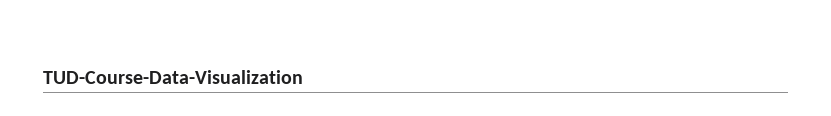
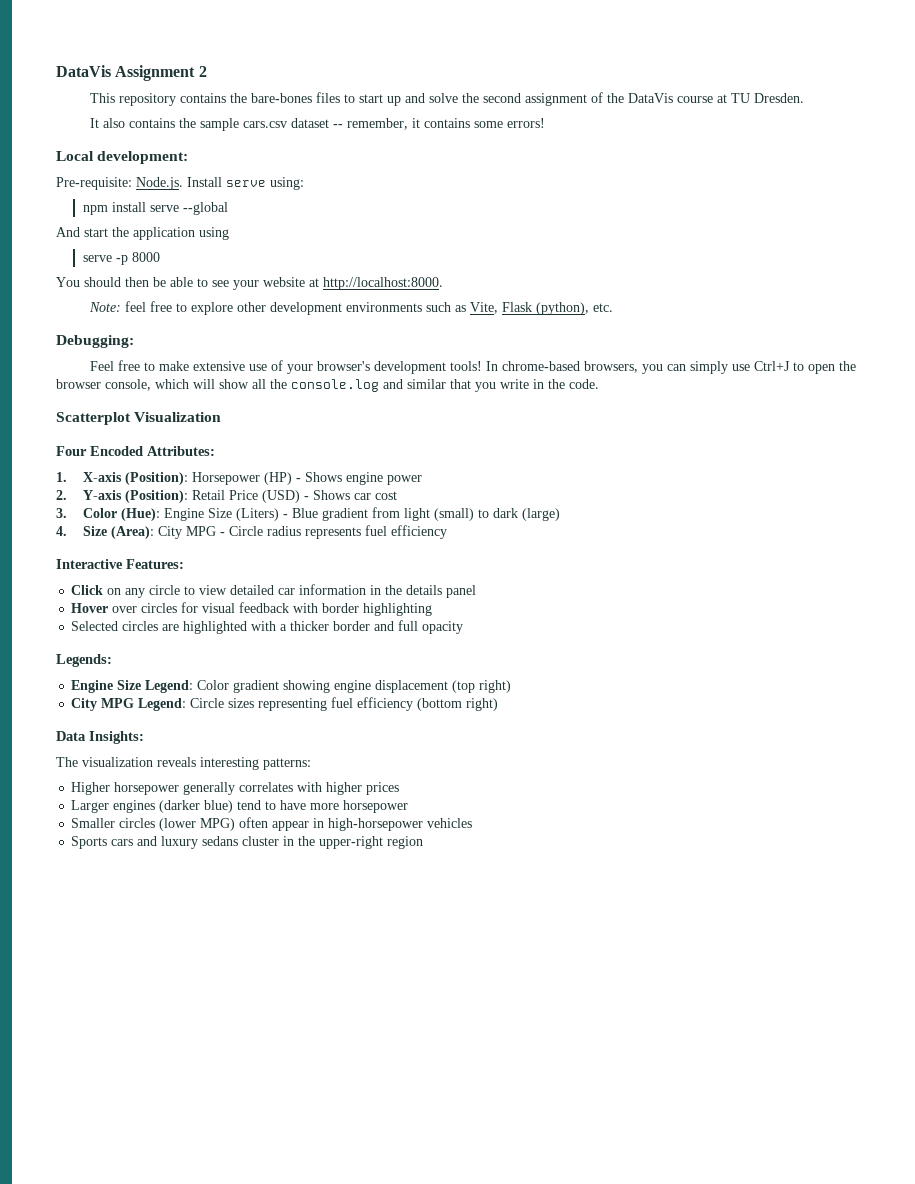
- TUD-Course-Data-Visualization
+ DataVis Assignment 2
+ This repository contains the bare-bones files to start up and solve the second assignment of the DataVis course at TU Dresden.
+ It also contains the sample cars.csv dataset -- remember, it contains some errors!
+ Local development:
+ Pre-requisite: Node.js. Install serve using:
+ npm install serve --global
+ And start the application using
+ serve -p 8000
+ You should then be able to see your website at http://localhost:8000.
+ Note: feel free to explore other development environments such as Vite, Flask (python), etc.
+ Debugging:
+ Feel free to make extensive use of your browser's development tools! In chrome-based browsers, you can simply use Ctrl+J to open the browser console, which will show all the console.log and similar that you write in the code.
+ Scatterplot Visualization
+ Four Encoded Attributes:
+ 1. X-axis (Position): Horsepower (HP) - Shows engine power
+ 2. Y-axis (Position): Retail Price (USD) - Shows car cost
+ 3. Color (Hue): Engine Size (Liters) - Blue gradient from light (small) to dark (large)
+ 4. Size (Area): City MPG - Circle radius represents fuel efficiency
+ Interactive Features:
+ Click on any circle to view detailed car information in the details panel
+ Hover over circles for visual feedback with border highlighting
+ Selected circles are highlighted with a thicker border and full opacity
+ Legends:
+ Engine Size Legend: Color gradient showing engine displacement (top right)
+ City MPG Legend: Circle sizes representing fuel efficiency (bottom right)
+ Data Insights:
+ The visualization reveals interesting patterns:
+ Higher horsepower generally correlates with higher prices
+ Larger engines (darker blue) tend to have more horsepower
+ Smaller circles (lower MPG) often appear in high-horsepower vehicles
+ Sports cars and luxury sedans cluster in the upper-right region

